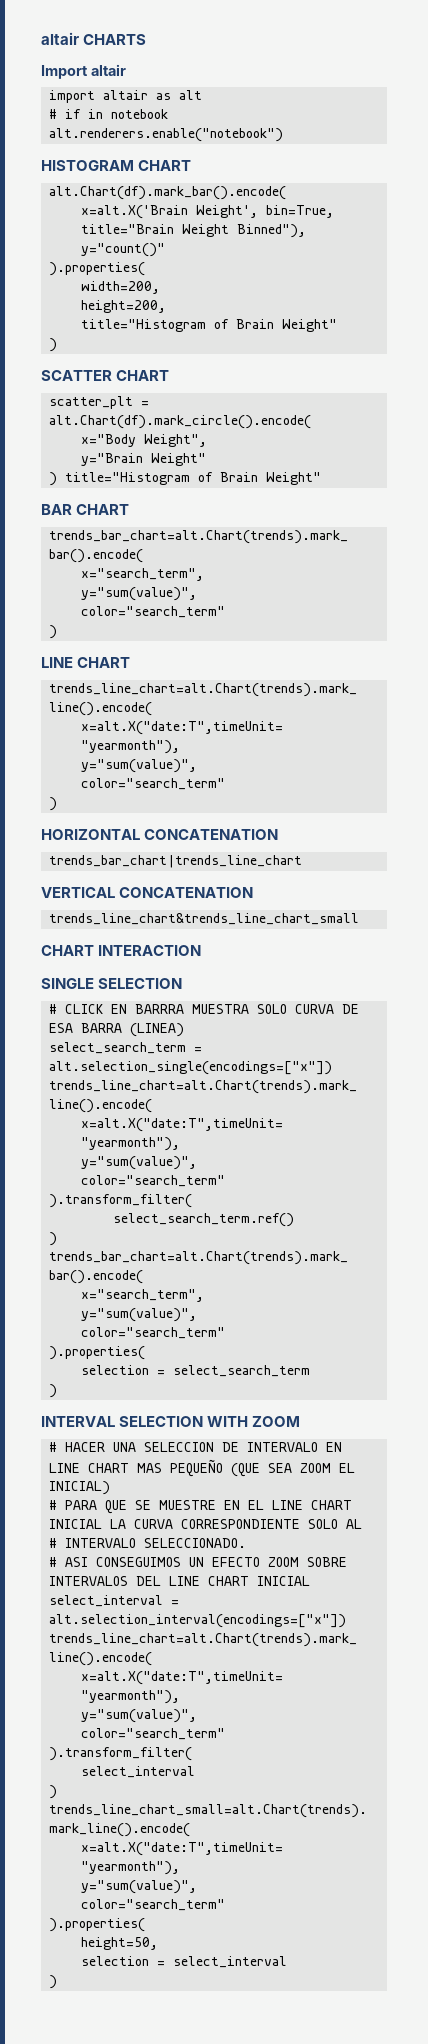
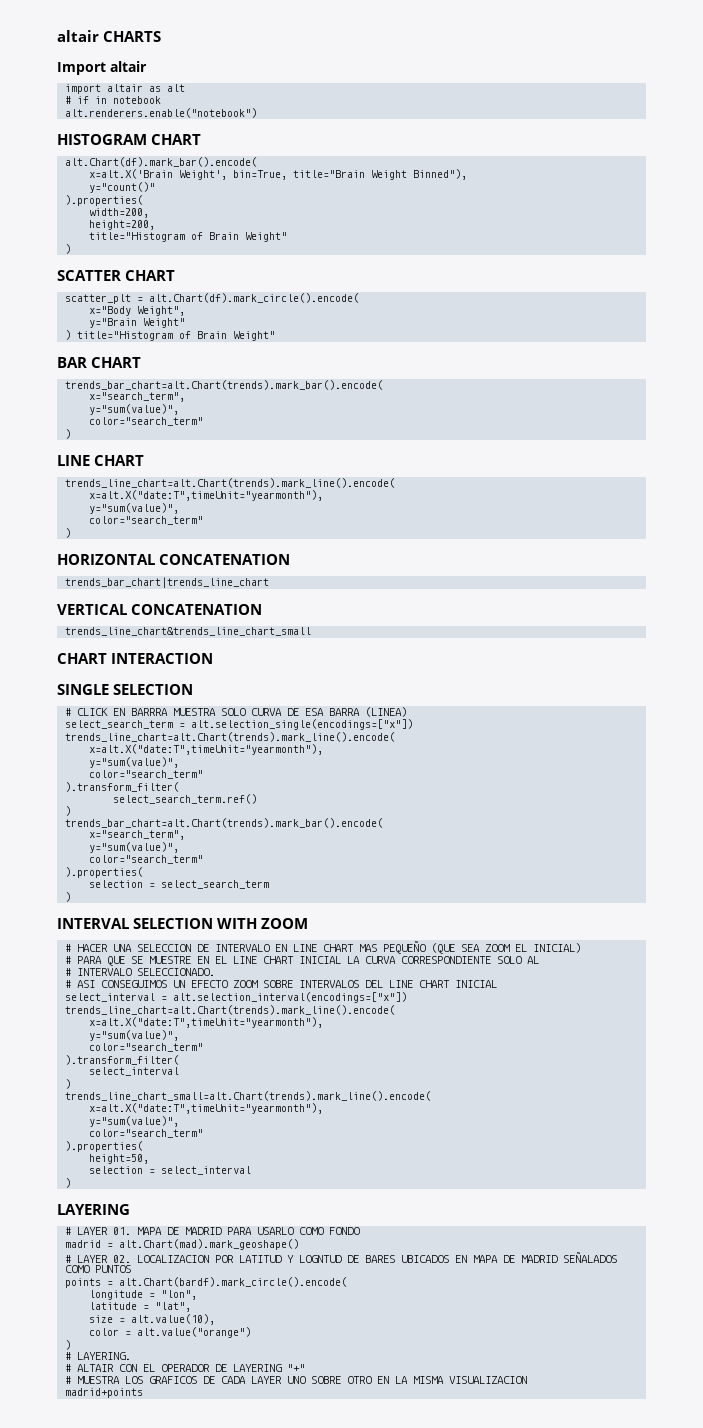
  selection = select_interval
  )
+ LAYERING
+ # LAYER 01. MAPA DE MADRID PARA USARLO COMO FONDO
+ madrid = alt.Chart(mad).mark_geoshape()
+ # LAYER 02. LOCALIZACION POR LATITUD Y LOGNTUD DE BARES UBICADOS EN MAPA DE MADRID SEÑALADOS COMO PUNTOS
+ points = alt.Chart(bardf).mark_circle().encode(
+ longitude = "lon",
+ latitude = "lat",
+ size = alt.value(10),
+ color = alt.value("orange")
+ )
+ # LAYERING.
+ # ALTAIR CON EL OPERADOR DE LAYERING "+"
+ # MUESTRA LOS GRAFICOS DE CADA LAYER UNO SOBRE OTRO EN LA MISMA VISUALIZACION
+ madrid+points

